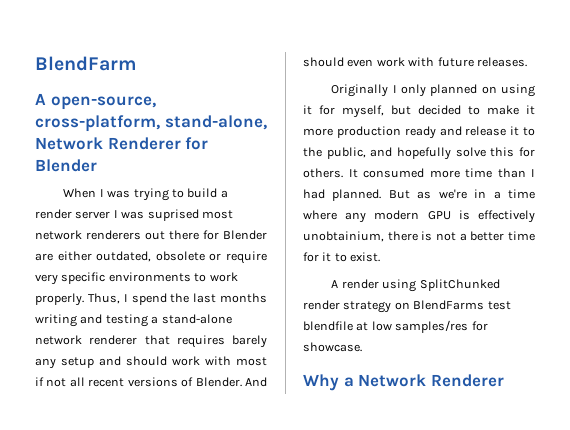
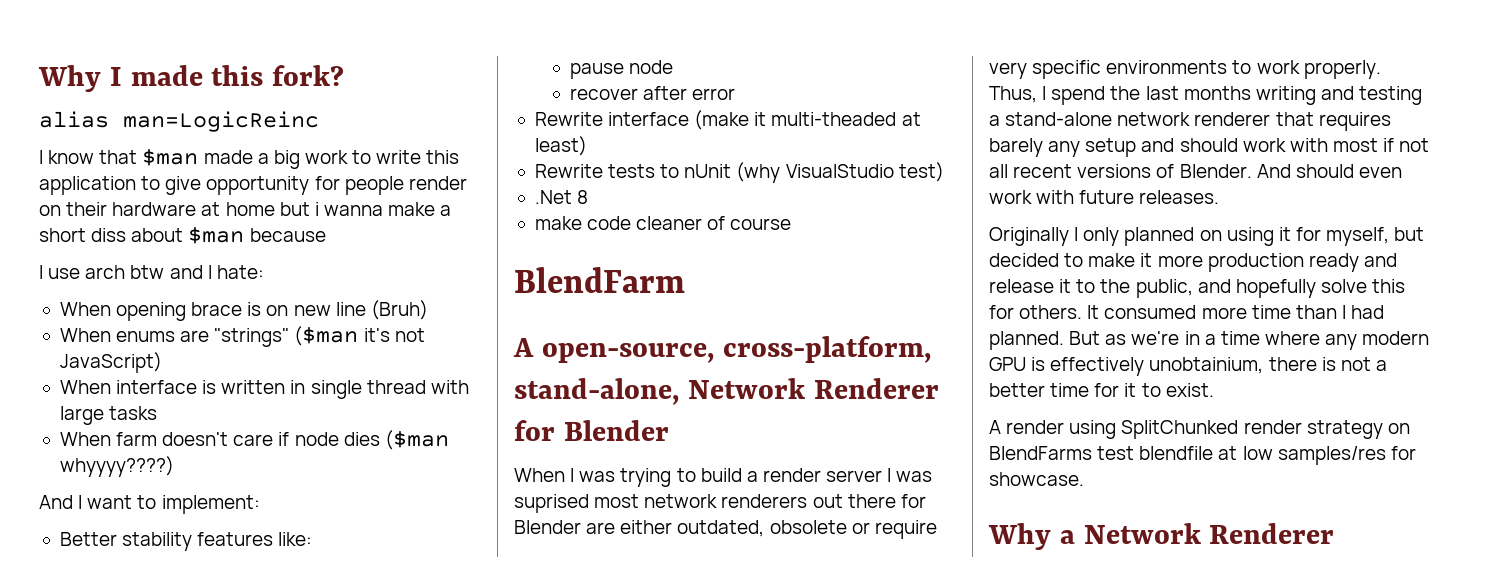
+ Why I made this fork?
+ alias man=LogicReinc
+ I know that $man made a big work to write this application to give opportunity for people render on their hardware at home but i wanna make a short diss about $man because
+ I use arch btw and I hate:
+ When opening brace is on new line (Bruh)
+ When enums are "strings" ($man it's not JavaScript)
+ When interface is written in single thread with large tasks
+ When farm doesn't care if node dies ($man whyyyy????)
+ And I want to implement:
+ Better stability features like:
+ pause node
+ recover after error
+ Rewrite interface (make it multi-theaded at least)
+ Rewrite tests to nUnit (why VisualStudio test)
+ .Net 8
+ make code cleaner of course

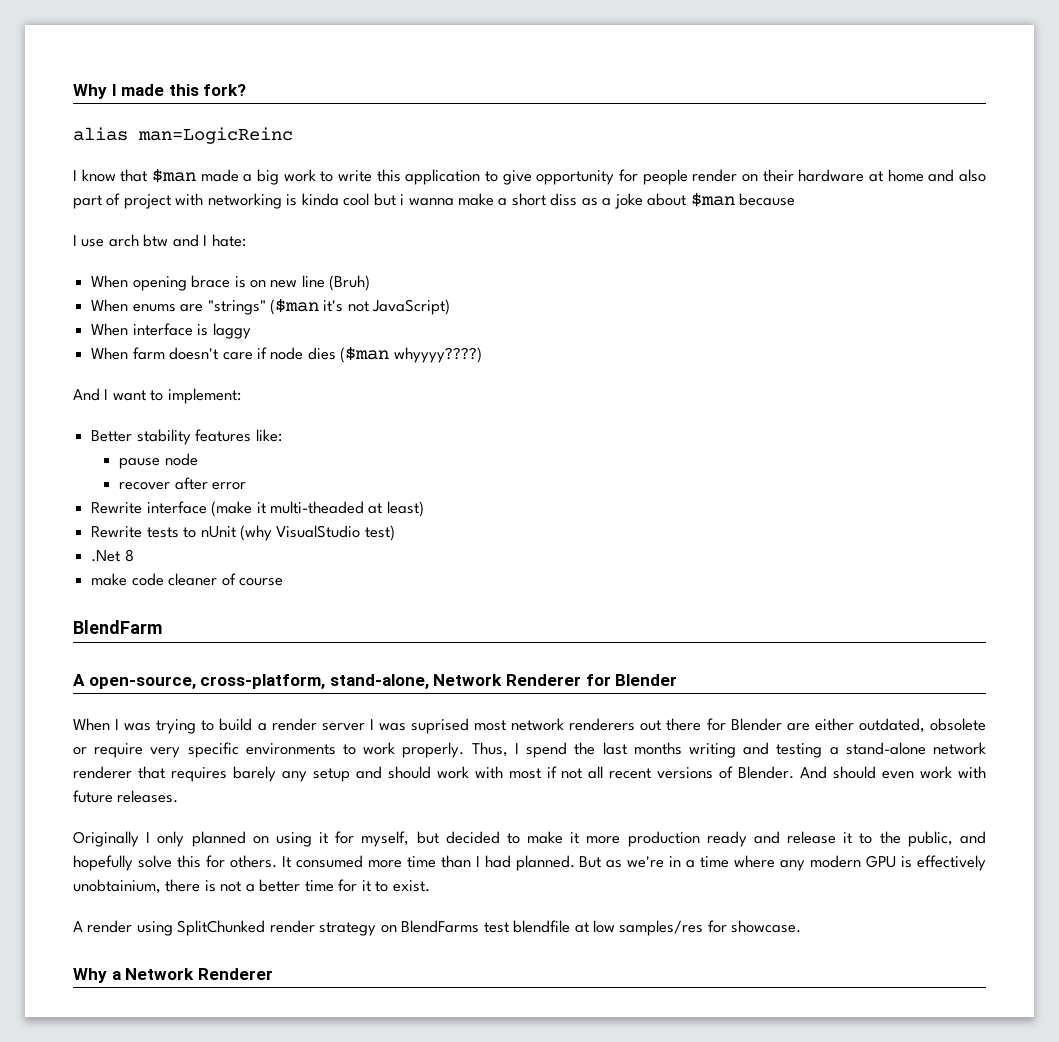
- I know that $man made a big work to write this application to give opportunity for people render on their hardware at home but i wanna make a short diss about $man because
+ I know that $man made a big work to write this application to give opportunity for people render on their hardware at home and also part of project with networking is kinda cool but i wanna make a short diss as a joke about $man because
- When interface is written in single thread with large tasks
+ When interface is laggy

